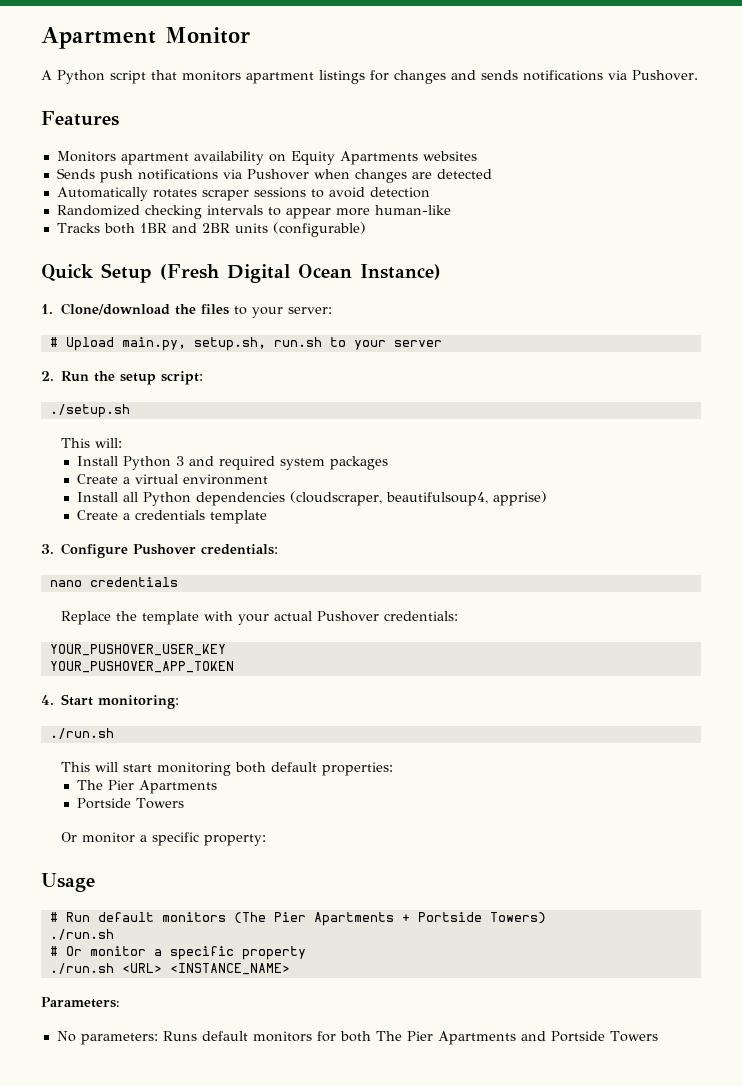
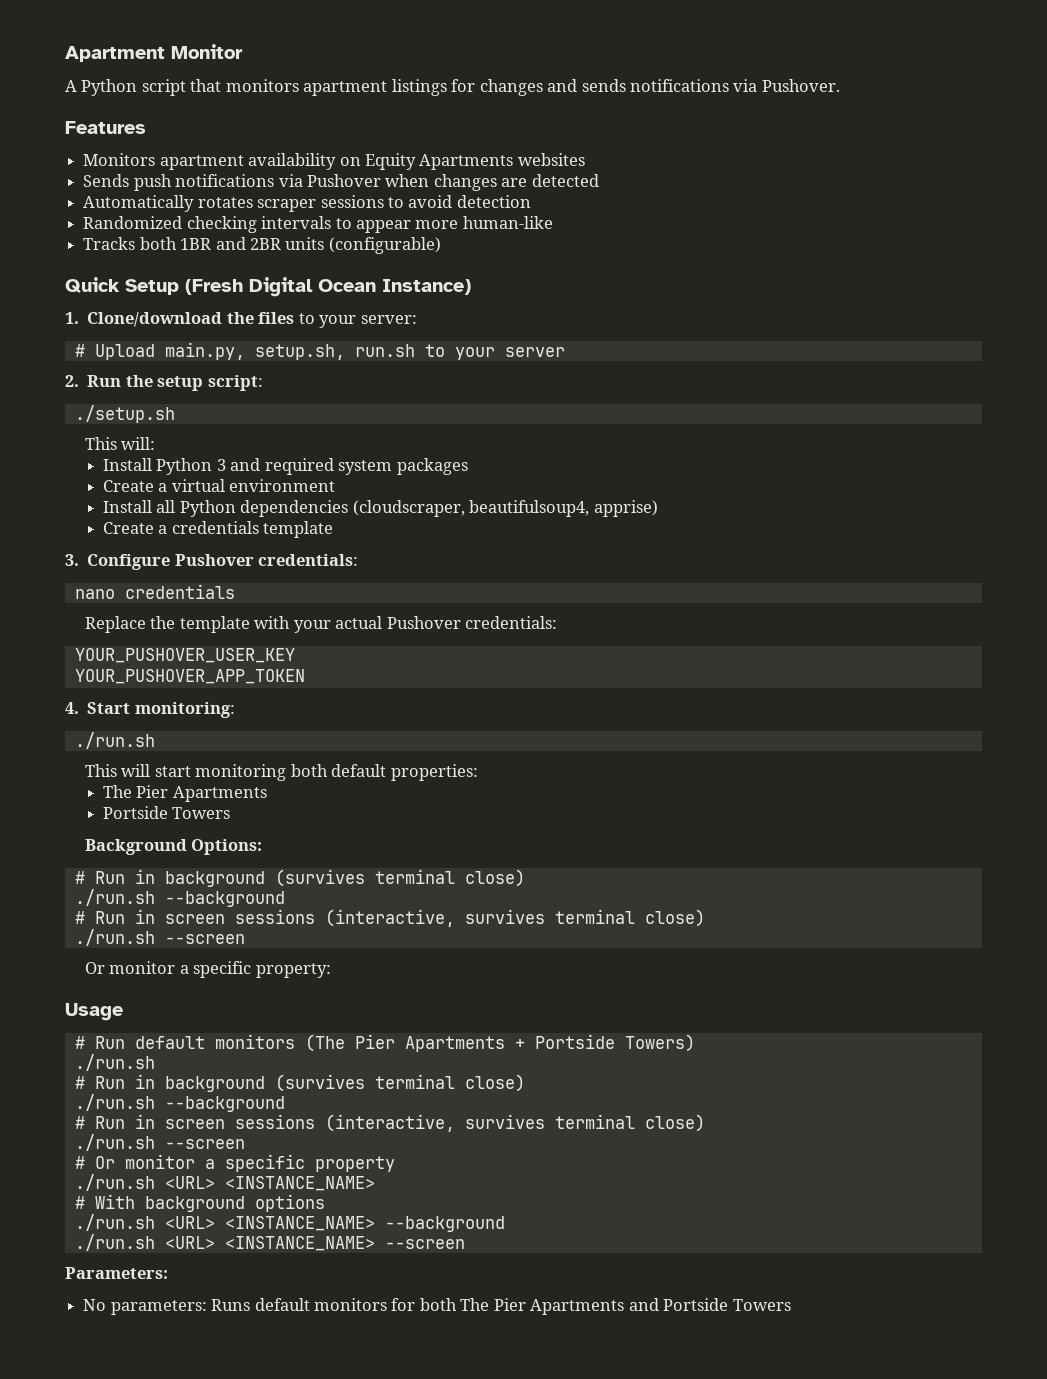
+ Background Options:
+ # Run in background (survives terminal close)
+ ./run.sh --background
+ # Run in screen sessions (interactive, survives terminal close)
+ ./run.sh --screen
  # Run default monitors (The Pier Apartments + Portside Towers)
  ./run.sh
+ # Run in background (survives terminal close)
+ ./run.sh --background
+ # Run in screen sessions (interactive, survives terminal close)
+ ./run.sh --screen
+ # With background options
+ ./run.sh <URL> <INSTANCE_NAME> --background
+ ./run.sh <URL> <INSTANCE_NAME> --screen

